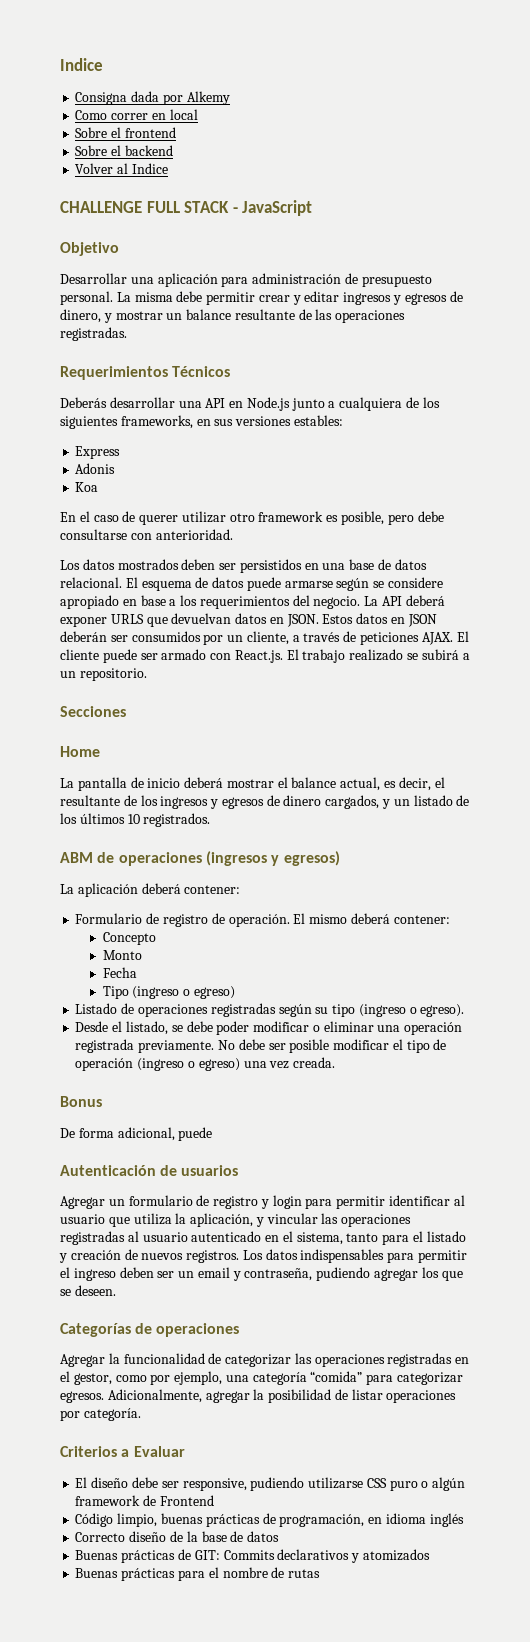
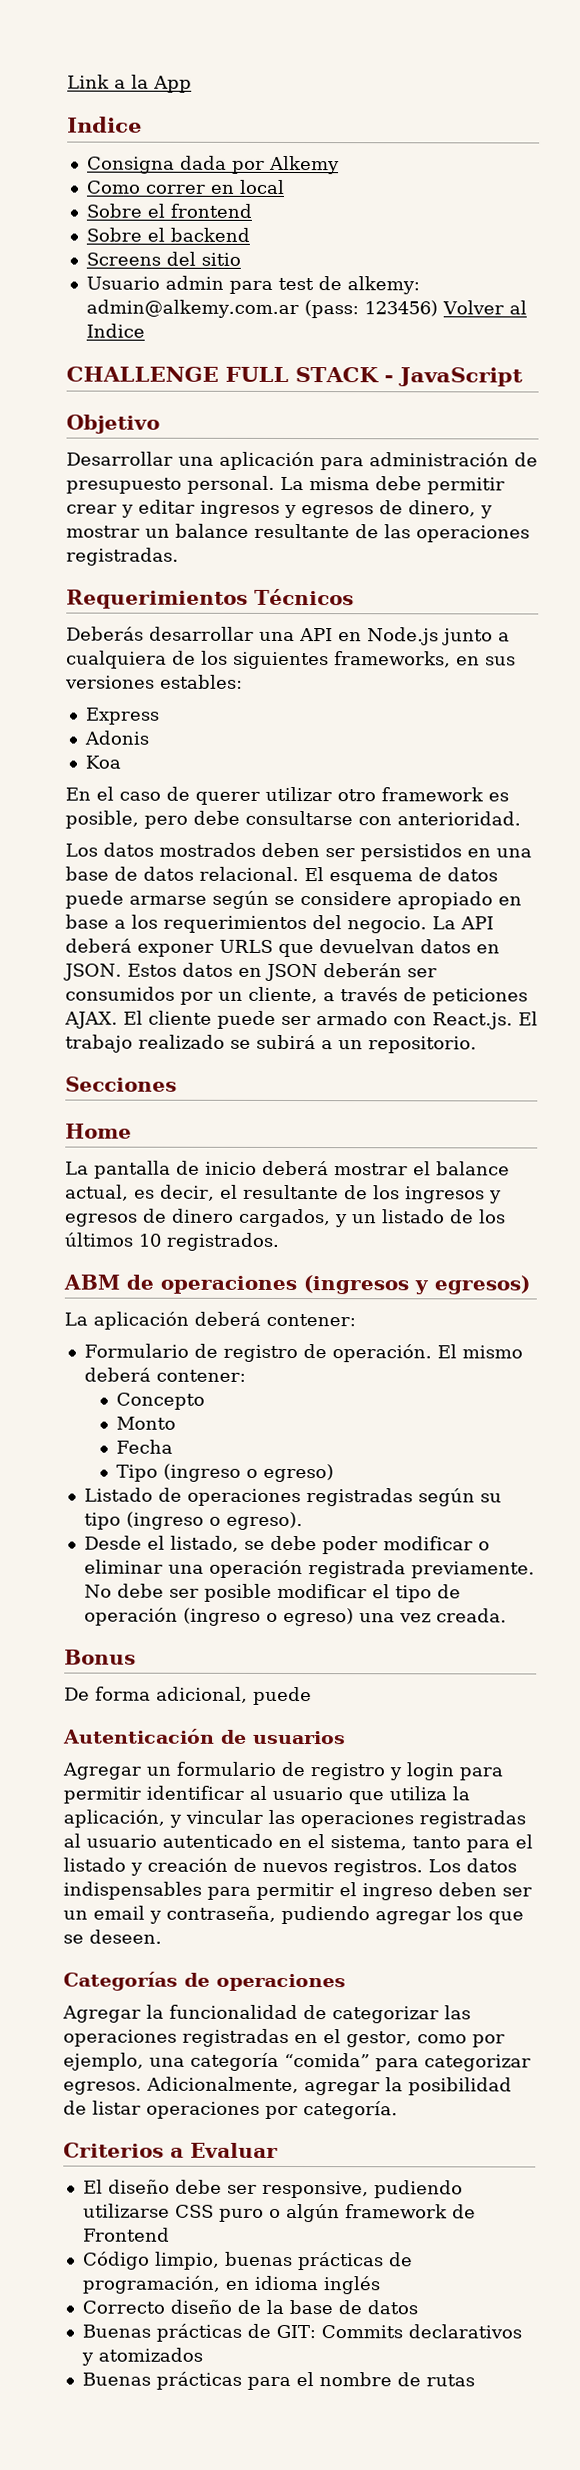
+ Link a la App
- Volver al Indice
+ Screens del sitio
+ Usuario admin para test de alkemy: admin@alkemy.com.ar (pass: 123456) Volver al Indice

